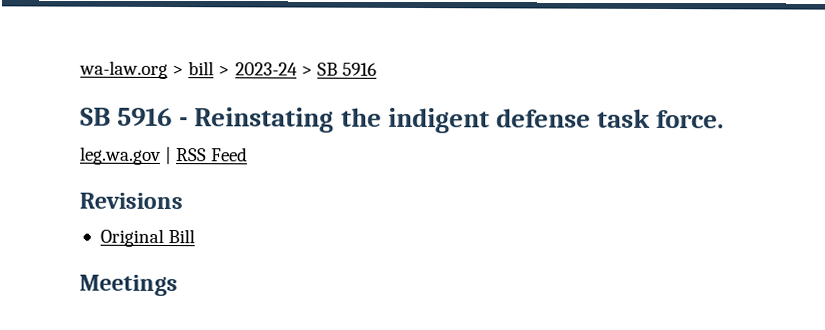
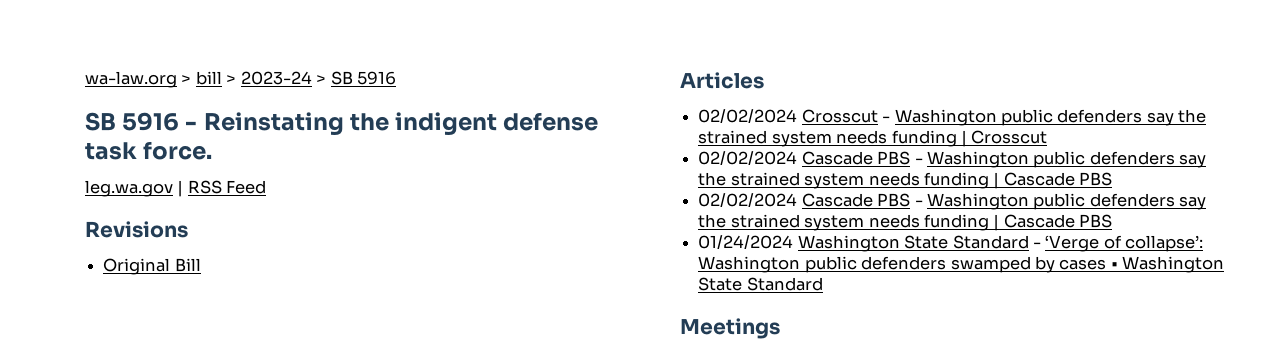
+ Articles
+ 02/02/2024 Crosscut - Washington public defenders say the strained system needs funding | Crosscut
+ 02/02/2024 Cascade PBS - Washington public defenders say the strained system needs funding | Cascade PBS
+ 02/02/2024 Cascade PBS - Washington public defenders say the strained system needs funding | Cascade PBS
+ 01/24/2024 Washington State Standard - ‘Verge of collapse’: Washington public defenders swamped by cases • Washington State Standard

